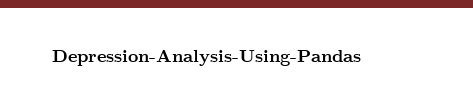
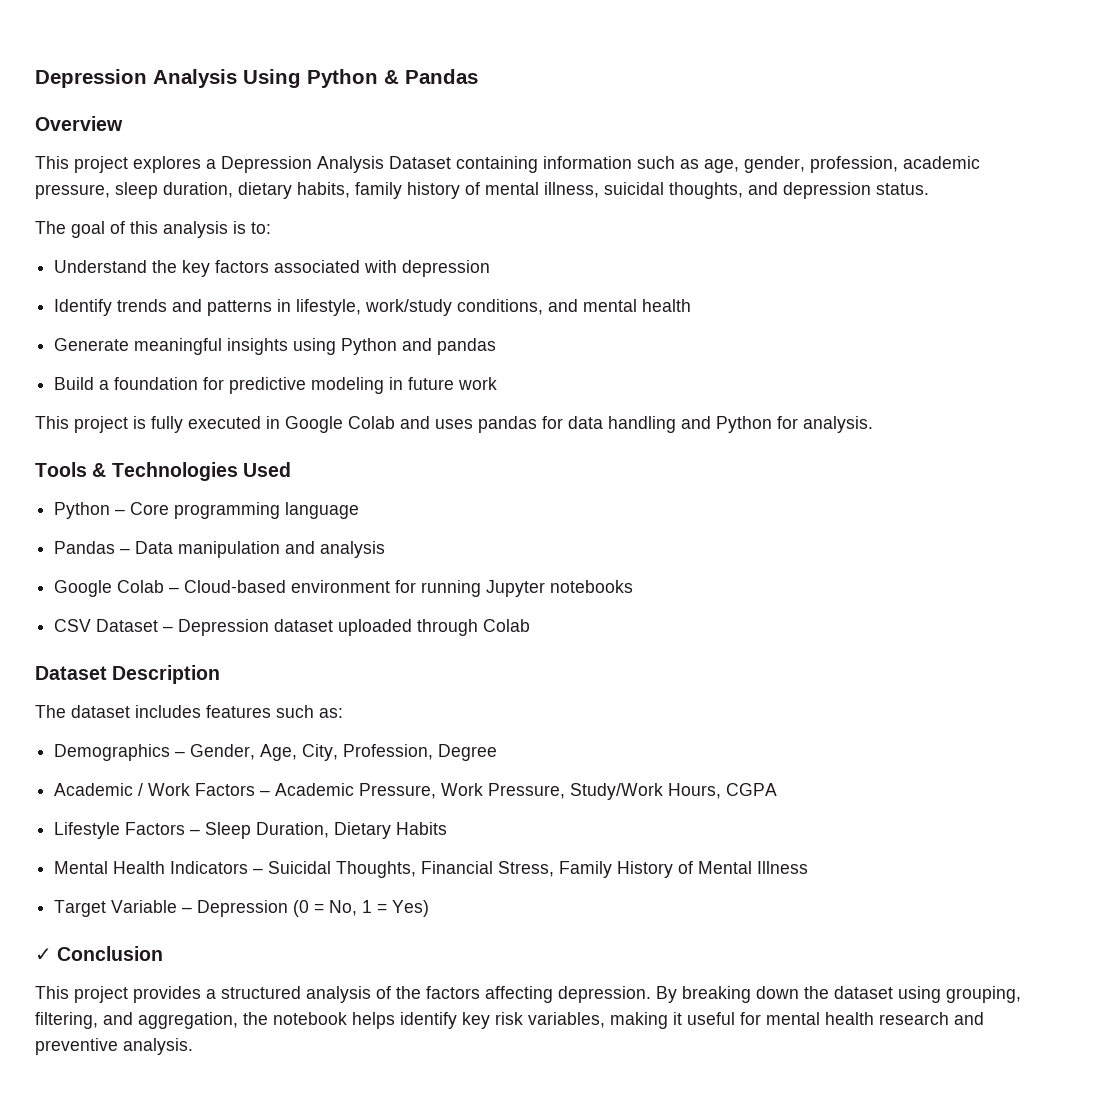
- Depression-Analysis-Using-Pandas
+ Depression Analysis Using Python & Pandas
+ Overview
+ This project explores a Depression Analysis Dataset containing information such as age, gender, profession, academic pressure, sleep duration, dietary habits, family history of mental illness, suicidal thoughts, and depression status.
+ The goal of this analysis is to:
+ Understand the key factors associated with depression
+ Identify trends and patterns in lifestyle, work/study conditions, and mental health
+ Generate meaningful insights using Python and pandas
+ Build a foundation for predictive modeling in future work
+ This project is fully executed in Google Colab and uses pandas for data handling and Python for analysis.
+ Tools & Technologies Used
+ Python – Core programming language
+ Pandas – Data manipulation and analysis
+ Google Colab – Cloud-based environment for running Jupyter notebooks
+ CSV Dataset – Depression dataset uploaded through Colab
+ Dataset Description
+ The dataset includes features such as:
+ Demographics – Gender, Age, City, Profession, Degree
+ Academic / Work Factors – Academic Pressure, Work Pressure, Study/Work Hours, CGPA
+ Lifestyle Factors – Sleep Duration, Dietary Habits
+ Mental Health Indicators – Suicidal Thoughts, Financial Stress, Family History of Mental Illness
+ Target Variable – Depression (0 = No, 1 = Yes)
+ ✓ Conclusion
+ This project provides a structured analysis of the factors affecting depression. By breaking down the dataset using grouping, filtering, and aggregation, the notebook helps identify key risk variables, making it useful for mental health research and preventive analysis.

